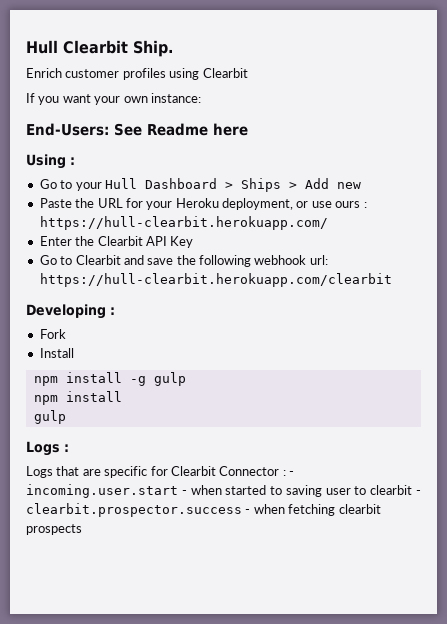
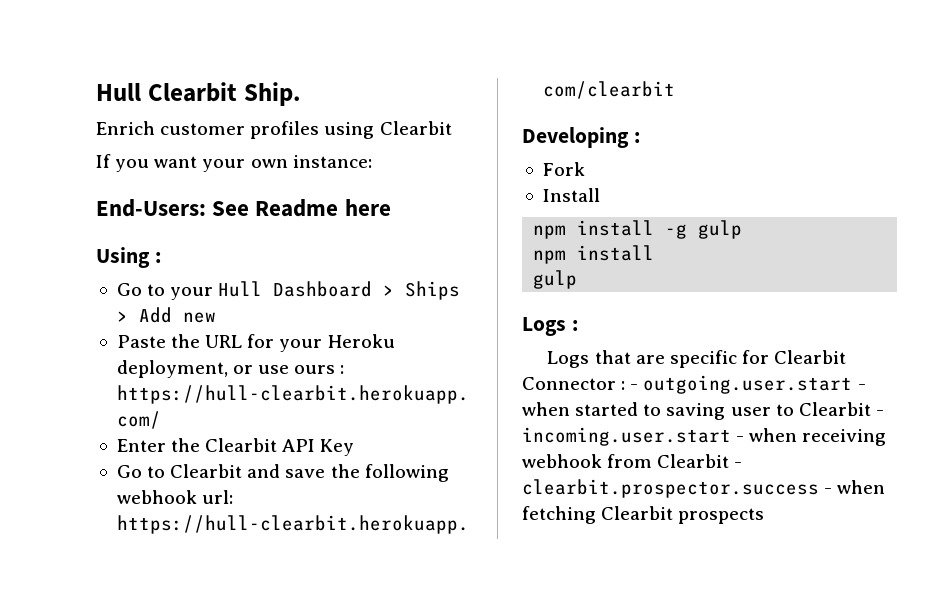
- Logs that are specific for Clearbit Connector : - incoming.user.start - when started to saving user to clearbit - clearbit.prospector.success - when fetching clearbit prospects
+ Logs that are specific for Clearbit Connector : - outgoing.user.start - when started to saving user to Clearbit - incoming.user.start - when receiving webhook from Clearbit - clearbit.prospector.success - when fetching Clearbit prospects

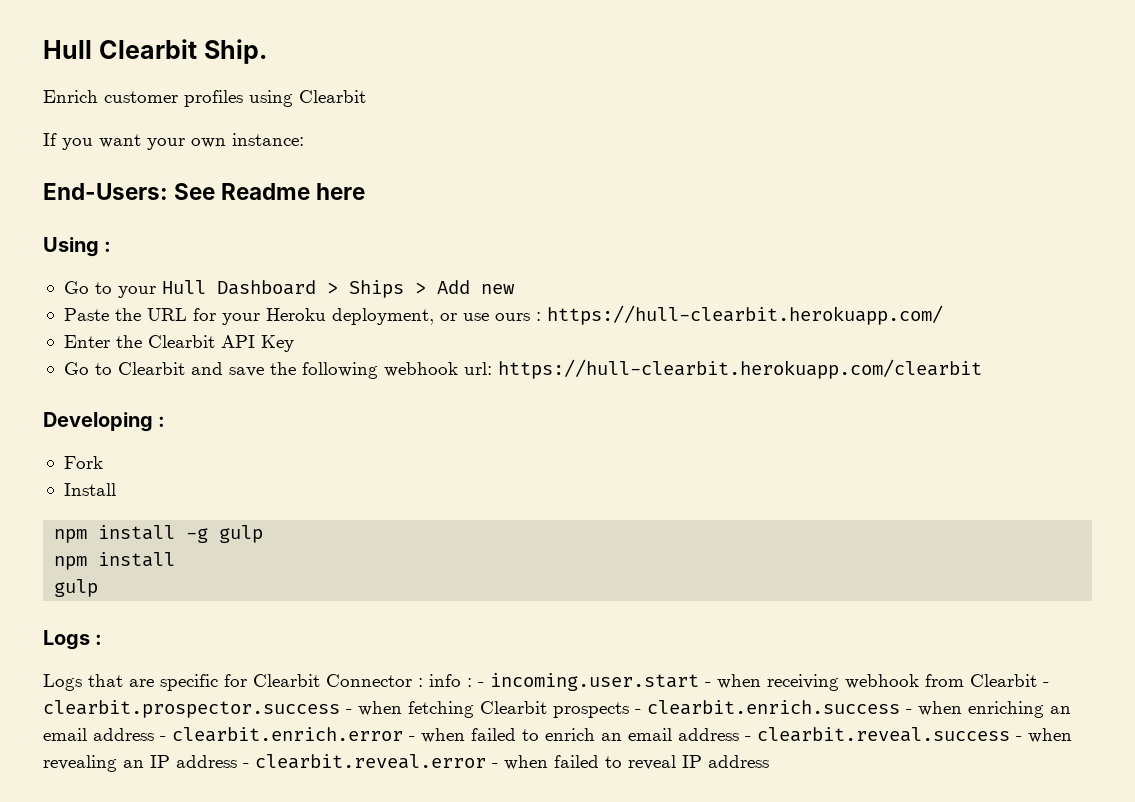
- Logs that are specific for Clearbit Connector : - outgoing.user.start - when started to saving user to Clearbit - incoming.user.start - when receiving webhook from Clearbit - clearbit.prospector.success - when fetching Clearbit prospects
+ Logs that are specific for Clearbit Connector : info : - incoming.user.start - when receiving webhook from Clearbit - clearbit.prospector.success - when fetching Clearbit prospects - clearbit.enrich.success - when enriching an email address - clearbit.enrich.error - when failed to enrich an email address - clearbit.reveal.success - when revealing an IP address - clearbit.reveal.error - when failed to reveal IP address

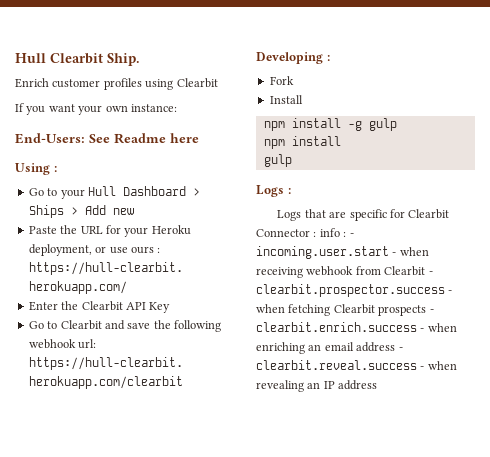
- Logs that are specific for Clearbit Connector : info : - incoming.user.start - when receiving webhook from Clearbit - clearbit.prospector.success - when fetching Clearbit prospects - clearbit.enrich.success - when enriching an email address - clearbit.enrich.error - when failed to enrich an email address - clearbit.reveal.success - when revealing an IP address - clearbit.reveal.error - when failed to reveal IP address
+ Logs that are specific for Clearbit Connector : info : - incoming.user.start - when receiving webhook from Clearbit - clearbit.prospector.success - when fetching Clearbit prospects - clearbit.enrich.success - when enriching an email address - clearbit.reveal.success - when revealing an IP address

